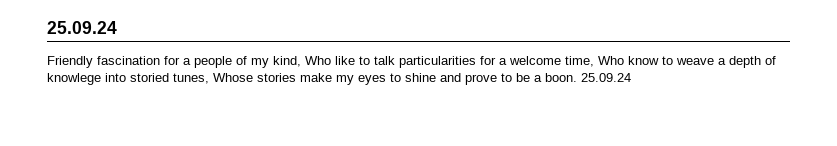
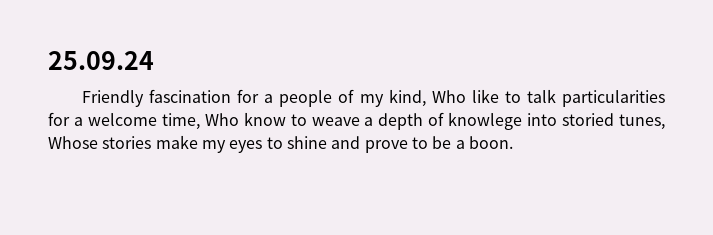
- Friendly fascination for a people of my kind, Who like to talk particularities for a welcome time, Who know to weave a depth of knowlege into storied tunes, Whose stories make my eyes to shine and prove to be a boon. 25.09.24
+ Friendly fascination for a people of my kind, Who like to talk particularities for a welcome time, Who know to weave a depth of knowlege into storied tunes, Whose stories make my eyes to shine and prove to be a boon.

